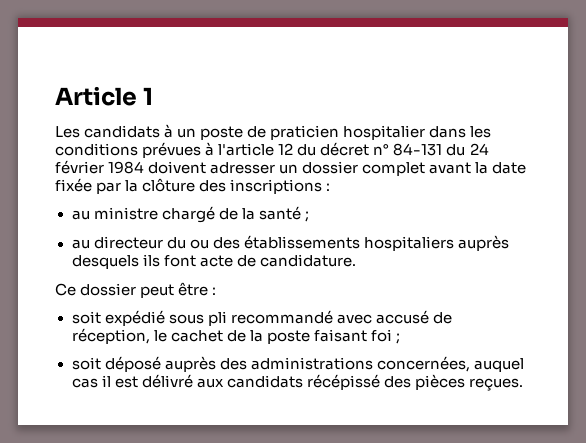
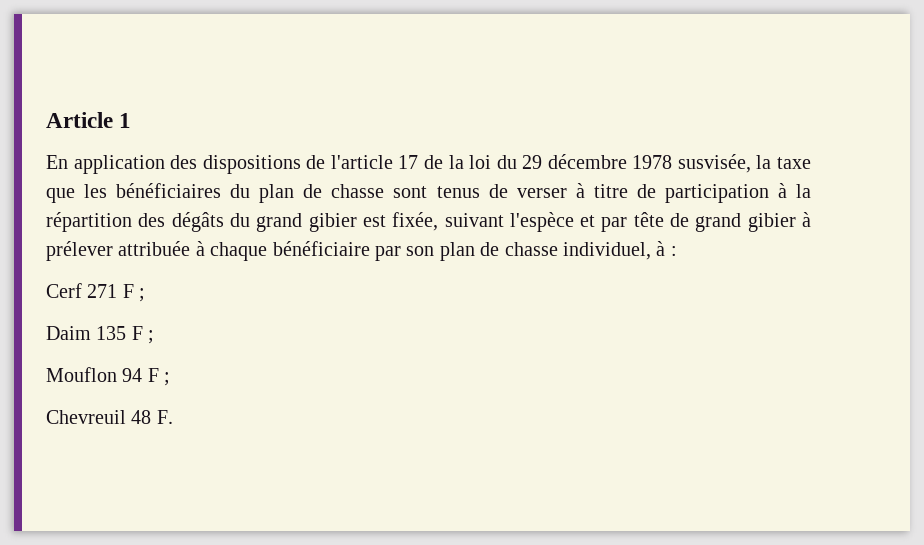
- Les candidats à un poste de praticien hospitalier dans les conditions prévues à l'article 12 du décret n° 84-131 du 24 février 1984 doivent adresser un dossier complet avant la date fixée par la clôture des inscriptions :
- au ministre chargé de la santé ;
- au directeur du ou des établissements hospitaliers auprès desquels ils font acte de candidature.
- Ce dossier peut être :
- soit expédié sous pli recommandé avec accusé de réception, le cachet de la poste faisant foi ;
- soit déposé auprès des administrations concernées, auquel cas il est délivré aux candidats récépissé des pièces reçues.
+ En application des dispositions de l'article 17 de la loi du 29 décembre 1978 susvisée, la taxe que les bénéficiaires du plan de chasse sont tenus de verser à titre de participation à la répartition des dégâts du grand gibier est fixée, suivant l'espèce et par tête de grand gibier à prélever attribuée à chaque bénéficiaire par son plan de chasse individuel, à :
+ Cerf 271 F ;
+ Daim 135 F ;
+ Mouflon 94 F ;
+ Chevreuil 48 F.

